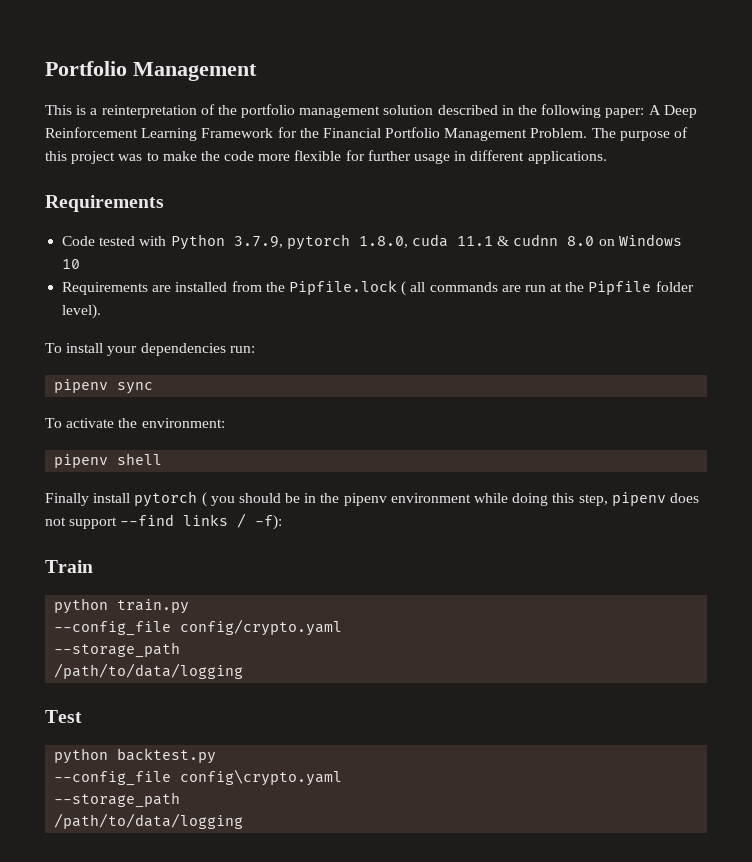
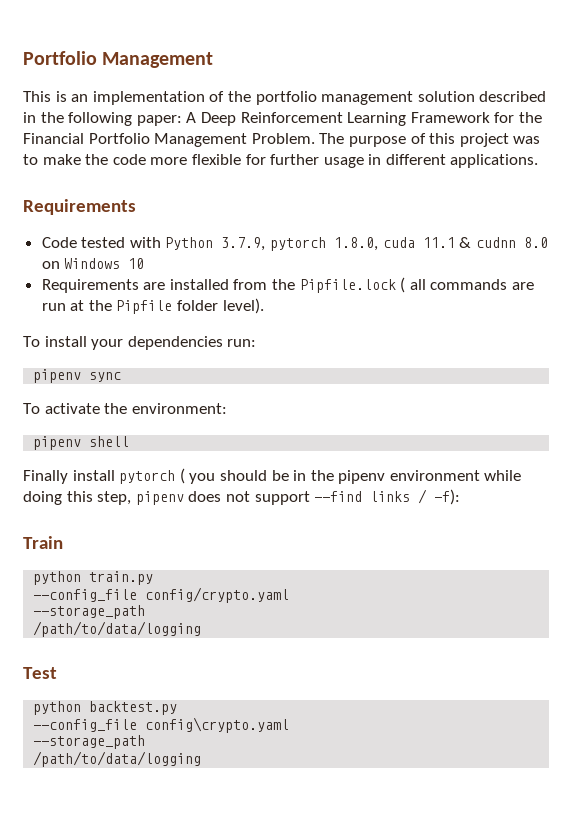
- This is a reinterpretation of the portfolio management solution described in the following paper: A Deep Reinforcement Learning Framework for the Financial Portfolio Management Problem.
+ This is an implementation of the portfolio management solution described in the following paper: A Deep Reinforcement Learning Framework for the Financial Portfolio Management Problem.

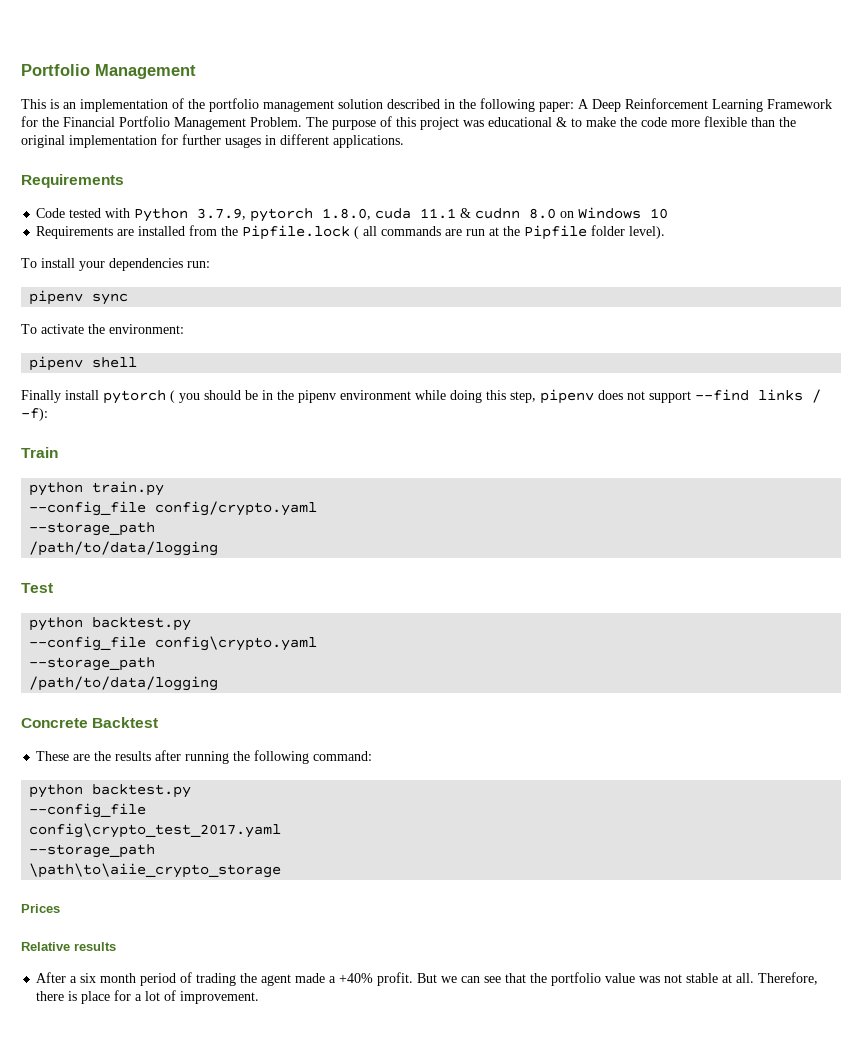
- The purpose of this project was to make the code more flexible for further usage in different applications.
+ The purpose of this project was educational & to make the code more flexible than the original implementation for further usages in different applications.
+ Concrete Backtest
+ These are the results after running the following command:
+ python backtest.py
+ --config_file
+ config\crypto_test_2017.yaml
+ --storage_path
+ \path\to\aiie_crypto_storage
+ Prices
+ Relative results
+ After a six month period of trading the agent made a +40% profit. But we can see that the portfolio value was not stable at all. Therefore, there is place for a lot of improvement.

